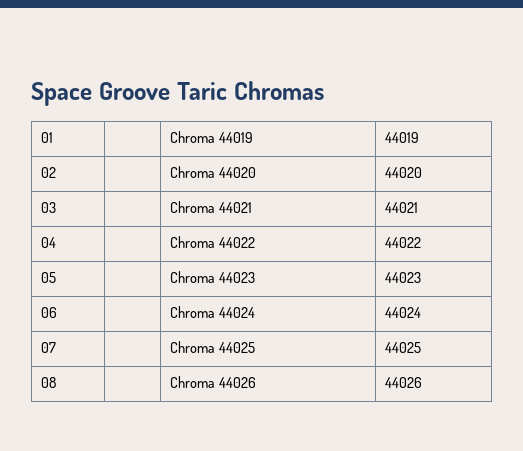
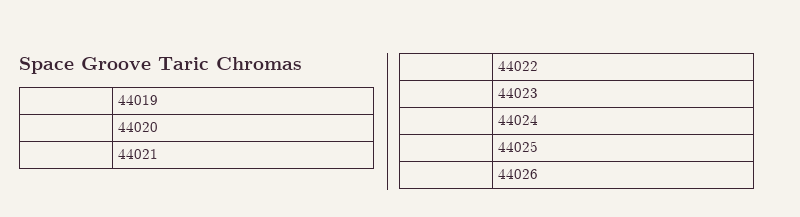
- 01 | | Chroma 44019 | 44019
- 02 | | Chroma 44020 | 44020
- 03 | | Chroma 44021 | 44021
- 04 | | Chroma 44022 | 44022
- 05 | | Chroma 44023 | 44023
- 06 | | Chroma 44024 | 44024
- 07 | | Chroma 44025 | 44025
- 08 | | Chroma 44026 | 44026
+ | 44019
+ | 44020
+ | 44021
+ | 44022
+ | 44023
+ | 44024
+ | 44025
+ | 44026

